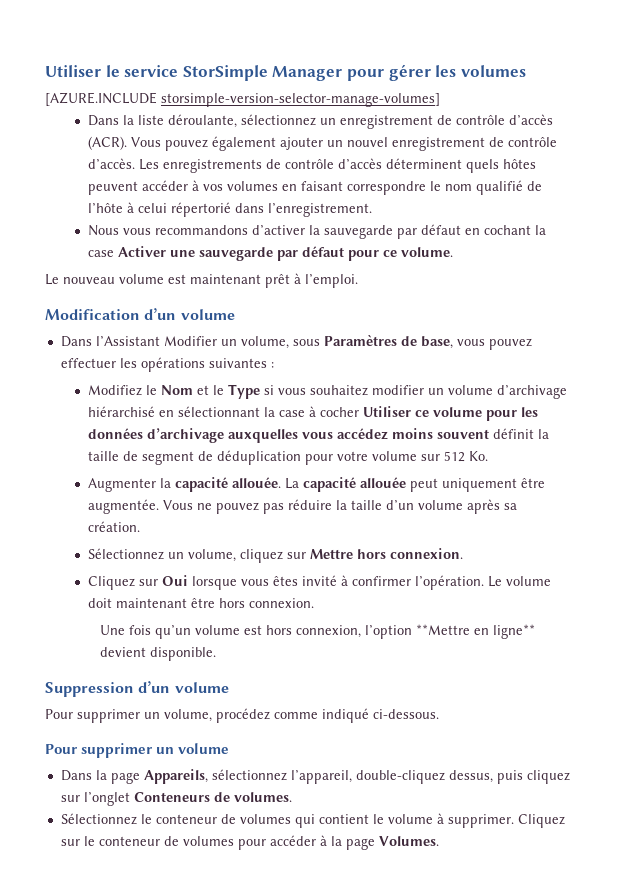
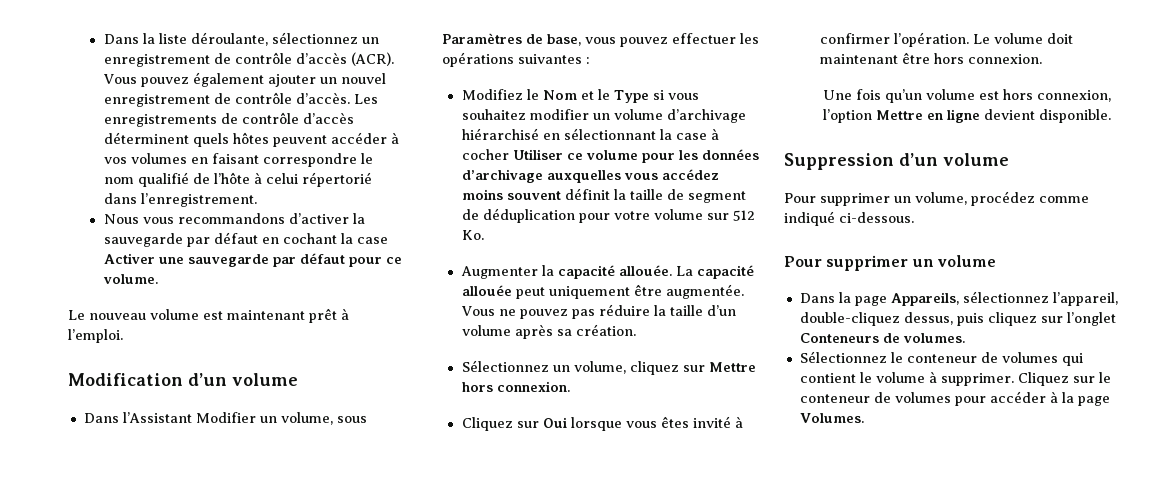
- Utiliser le service StorSimple Manager pour gérer les volumes
- [AZURE.INCLUDE storsimple-version-selector-manage-volumes]
- Une fois qu’un volume est hors connexion, l’option **Mettre en ligne** devient disponible.
+ Une fois qu’un volume est hors connexion, l’option Mettre en ligne devient disponible.

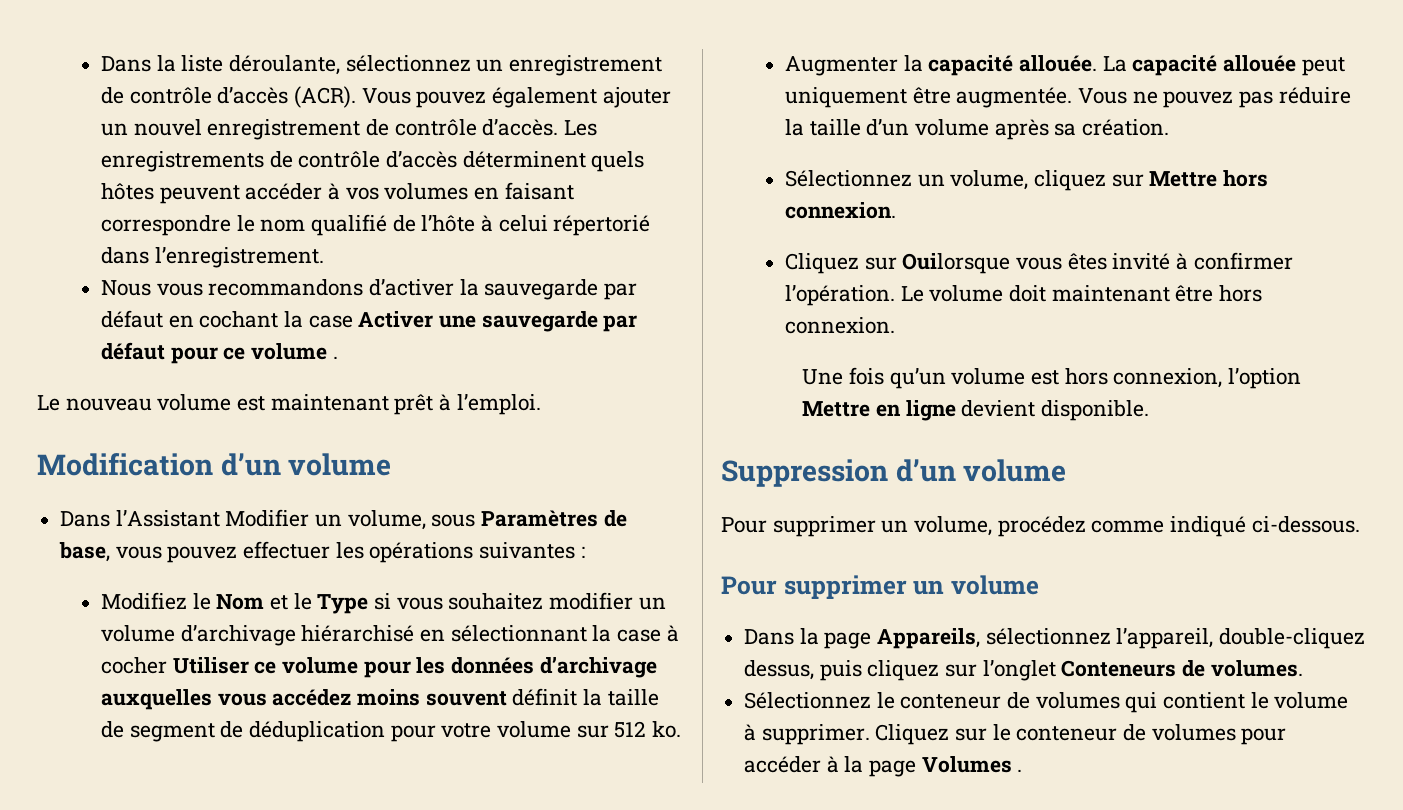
- Nous vous recommandons d’activer la sauvegarde par défaut en cochant la case Activer une sauvegarde par défaut pour ce volume.
+ Nous vous recommandons d’activer la sauvegarde par défaut en cochant la case Activer une sauvegarde par défaut pour ce volume .
- Modifiez le Nom et le Type si vous souhaitez modifier un volume d’archivage hiérarchisé en sélectionnant la case à cocher Utiliser ce volume pour les données d’archivage auxquelles vous accédez moins souvent définit la taille de segment de déduplication pour votre volume sur 512 Ko.
+ Modifiez le Nom et le Type si vous souhaitez modifier un volume d’archivage hiérarchisé en sélectionnant la case à cocher Utiliser ce volume pour les données d’archivage auxquelles vous accédez moins souvent définit la taille de segment de déduplication pour votre volume sur 512 ko.
- Cliquez sur Oui lorsque vous êtes invité à confirmer l’opération.
+ Cliquez sur Ouilorsque vous êtes invité à confirmer l’opération.
- Cliquez sur le conteneur de volumes pour accéder à la page Volumes.
+ Cliquez sur le conteneur de volumes pour accéder à la page Volumes .

